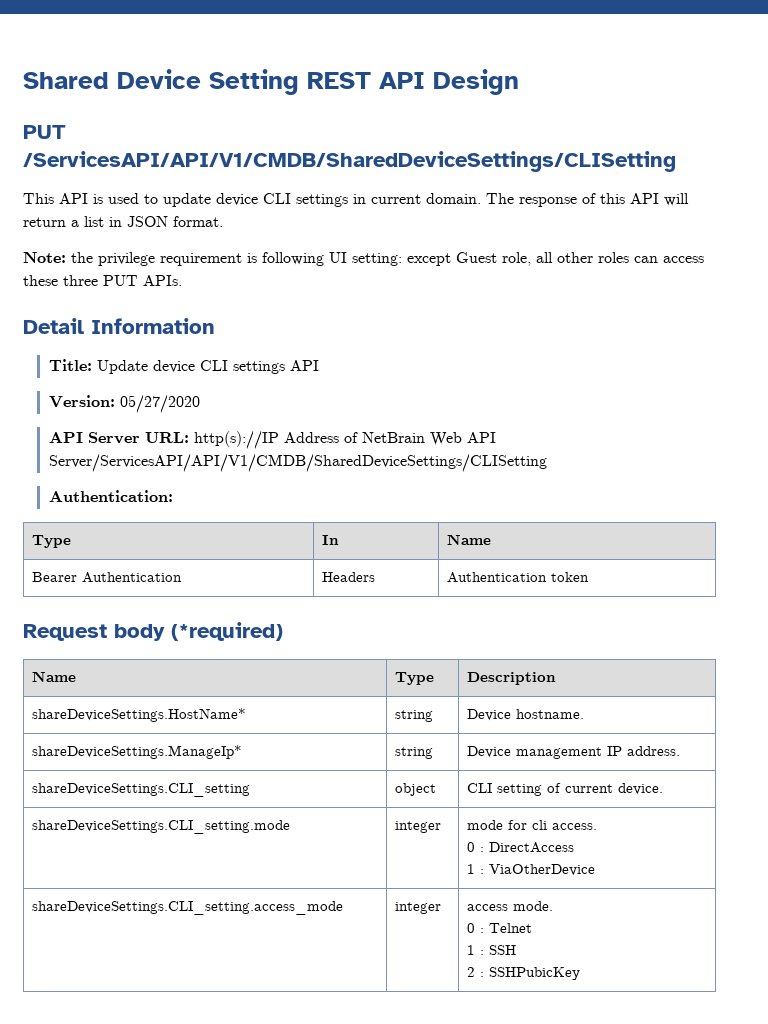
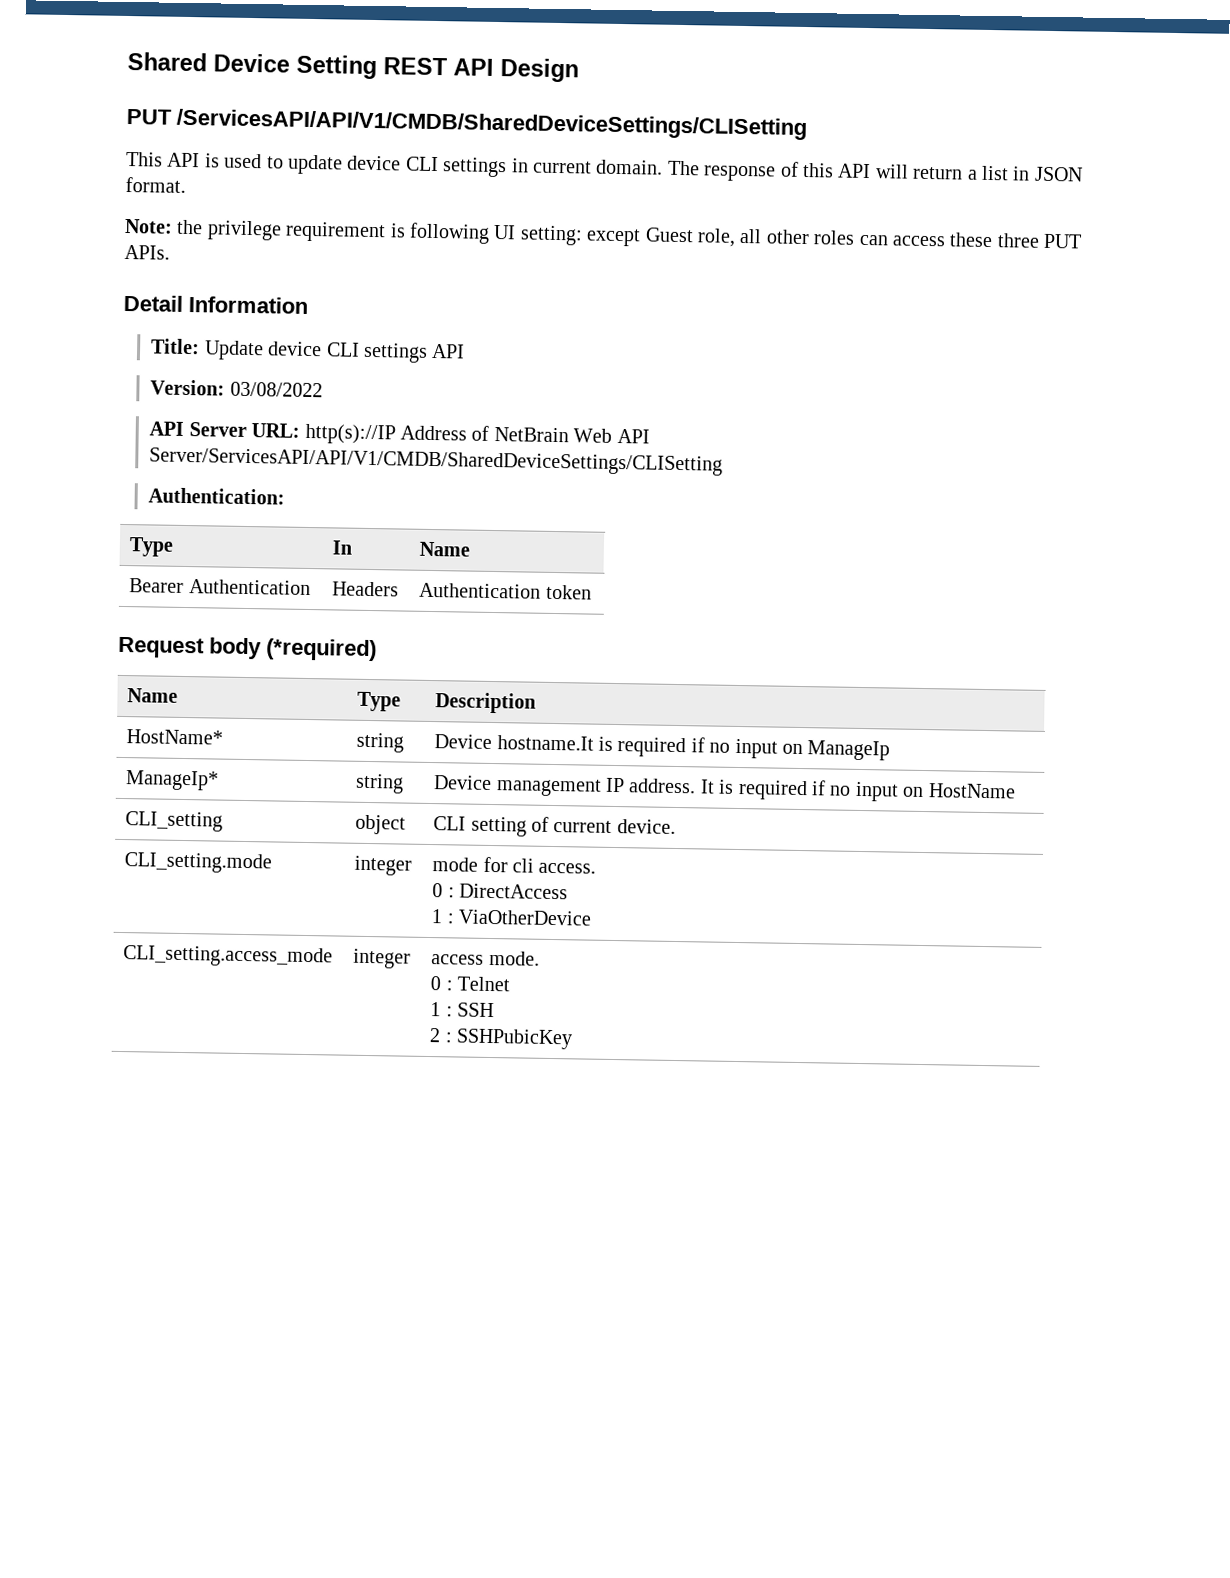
- Version: 05/27/2020
+ Version: 03/08/2022
- shareDeviceSettings.HostName* | string | Device hostname.
- shareDeviceSettings.ManageIp* | string | Device management IP address.
- shareDeviceSettings.CLI_setting | object | CLI setting of current device.
+ HostName* | string | Device hostname.It is required if no input on ManageIp
+ ManageIp* | string | Device management IP address. It is required if no input on HostName
+ CLI_setting | object | CLI setting of current device.
- shareDeviceSettings.CLI_setting.mode | integer | mode for cli access.
+ CLI_setting.mode | integer | mode for cli access.
- shareDeviceSettings.CLI_setting.access_mode | integer | access mode.
+ CLI_setting.access_mode | integer | access mode.

